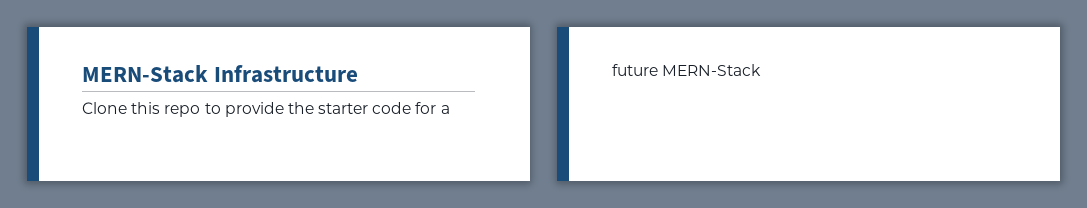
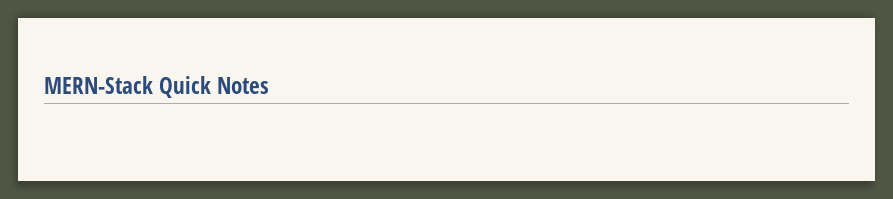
- MERN-Stack Infrastructure
- Clone this repo to provide the starter code for a future MERN-Stack
+ MERN-Stack Quick Notes

